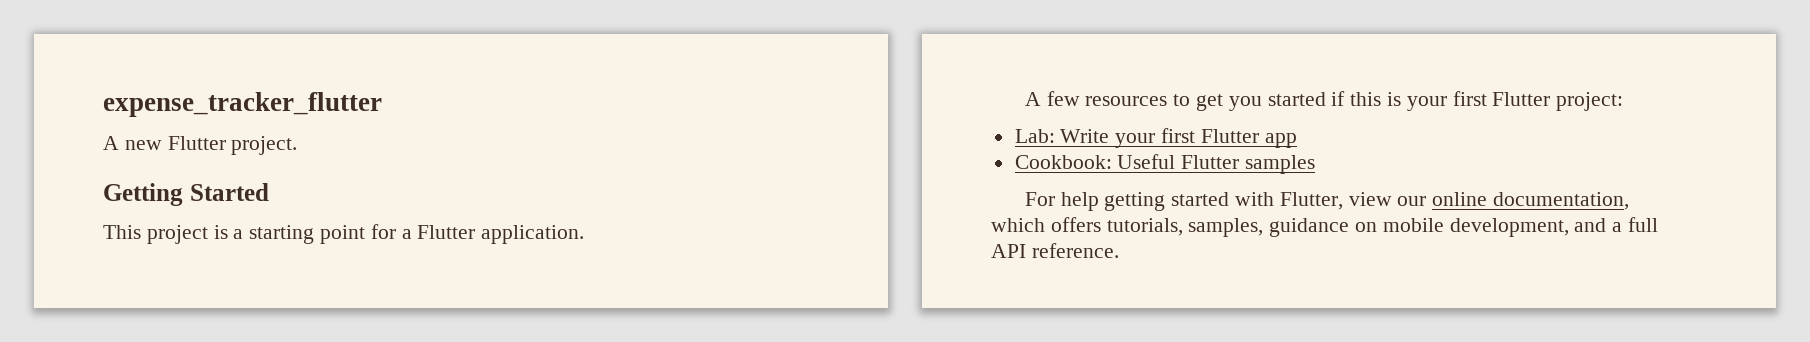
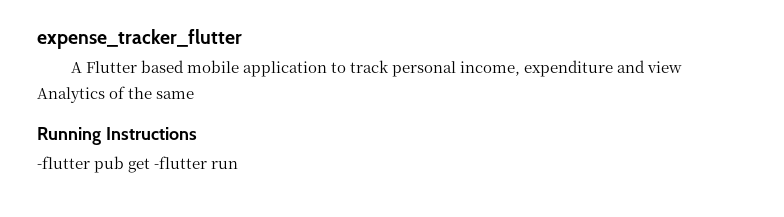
- A new Flutter project.
- Getting Started
- This project is a starting point for a Flutter application.
- A few resources to get you started if this is your first Flutter project:
- Lab: Write your first Flutter app
- Cookbook: Useful Flutter samples
- For help getting started with Flutter, view our online documentation, which offers tutorials, samples, guidance on mobile development, and a full API reference.
+ A Flutter based mobile application to track personal income, expenditure and view Analytics of the same
+ Running Instructions
+ -flutter pub get -flutter run

